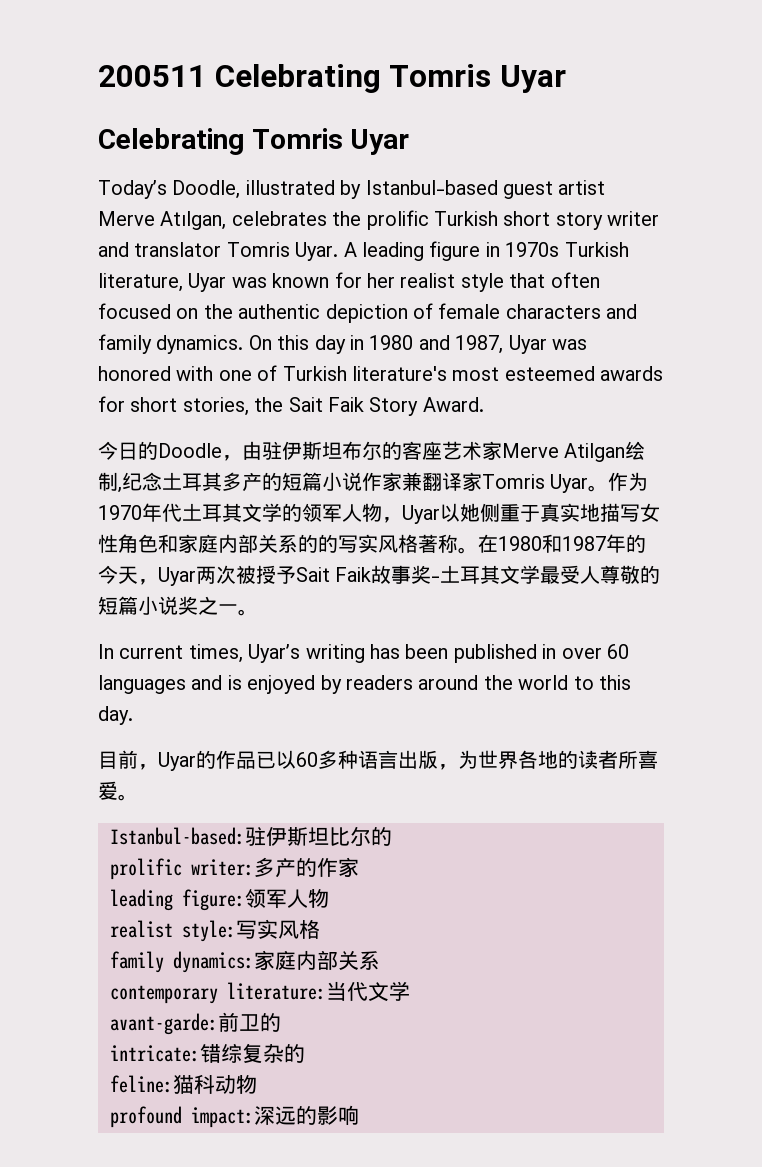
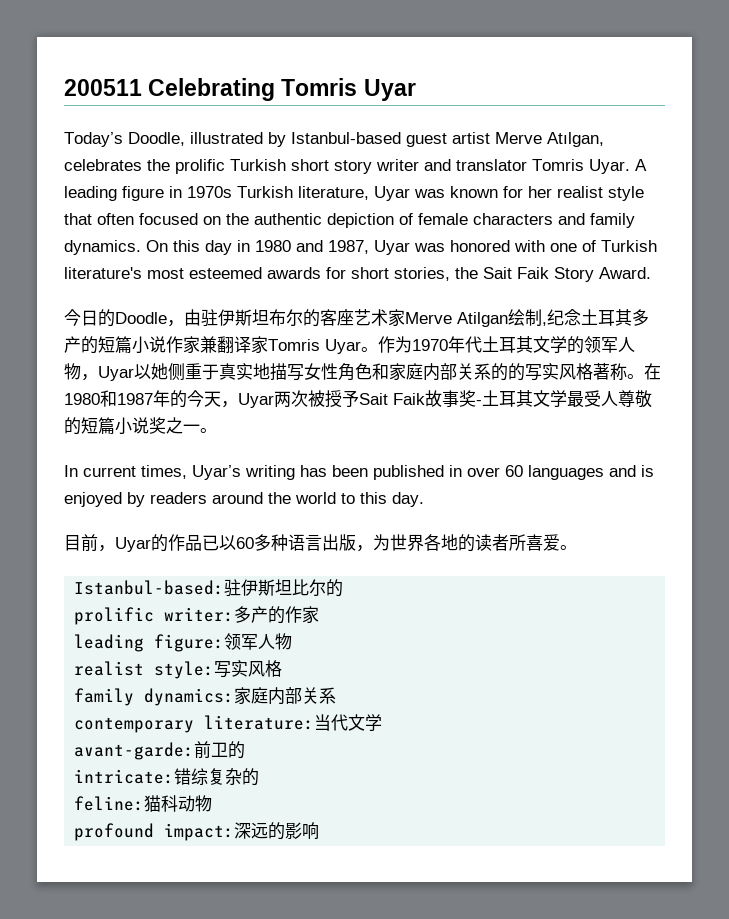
  200511 Celebrating Tomris Uyar
- Celebrating Tomris Uyar

